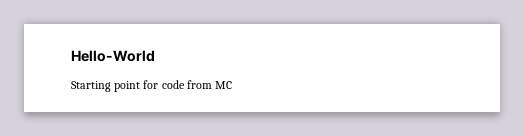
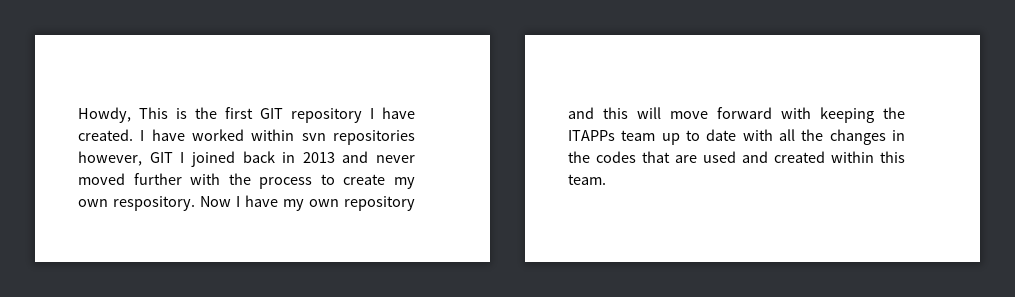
- Hello-World
- Starting point for code from MC
+ Howdy, This is the first GIT repository I have created. I have worked within svn repositories however, GIT I joined back in 2013 and never moved further with the process to create my own respository. Now I have my own repository and this will move forward with keeping the ITAPPs team up to date with all the changes in the codes that are used and created within this team.

